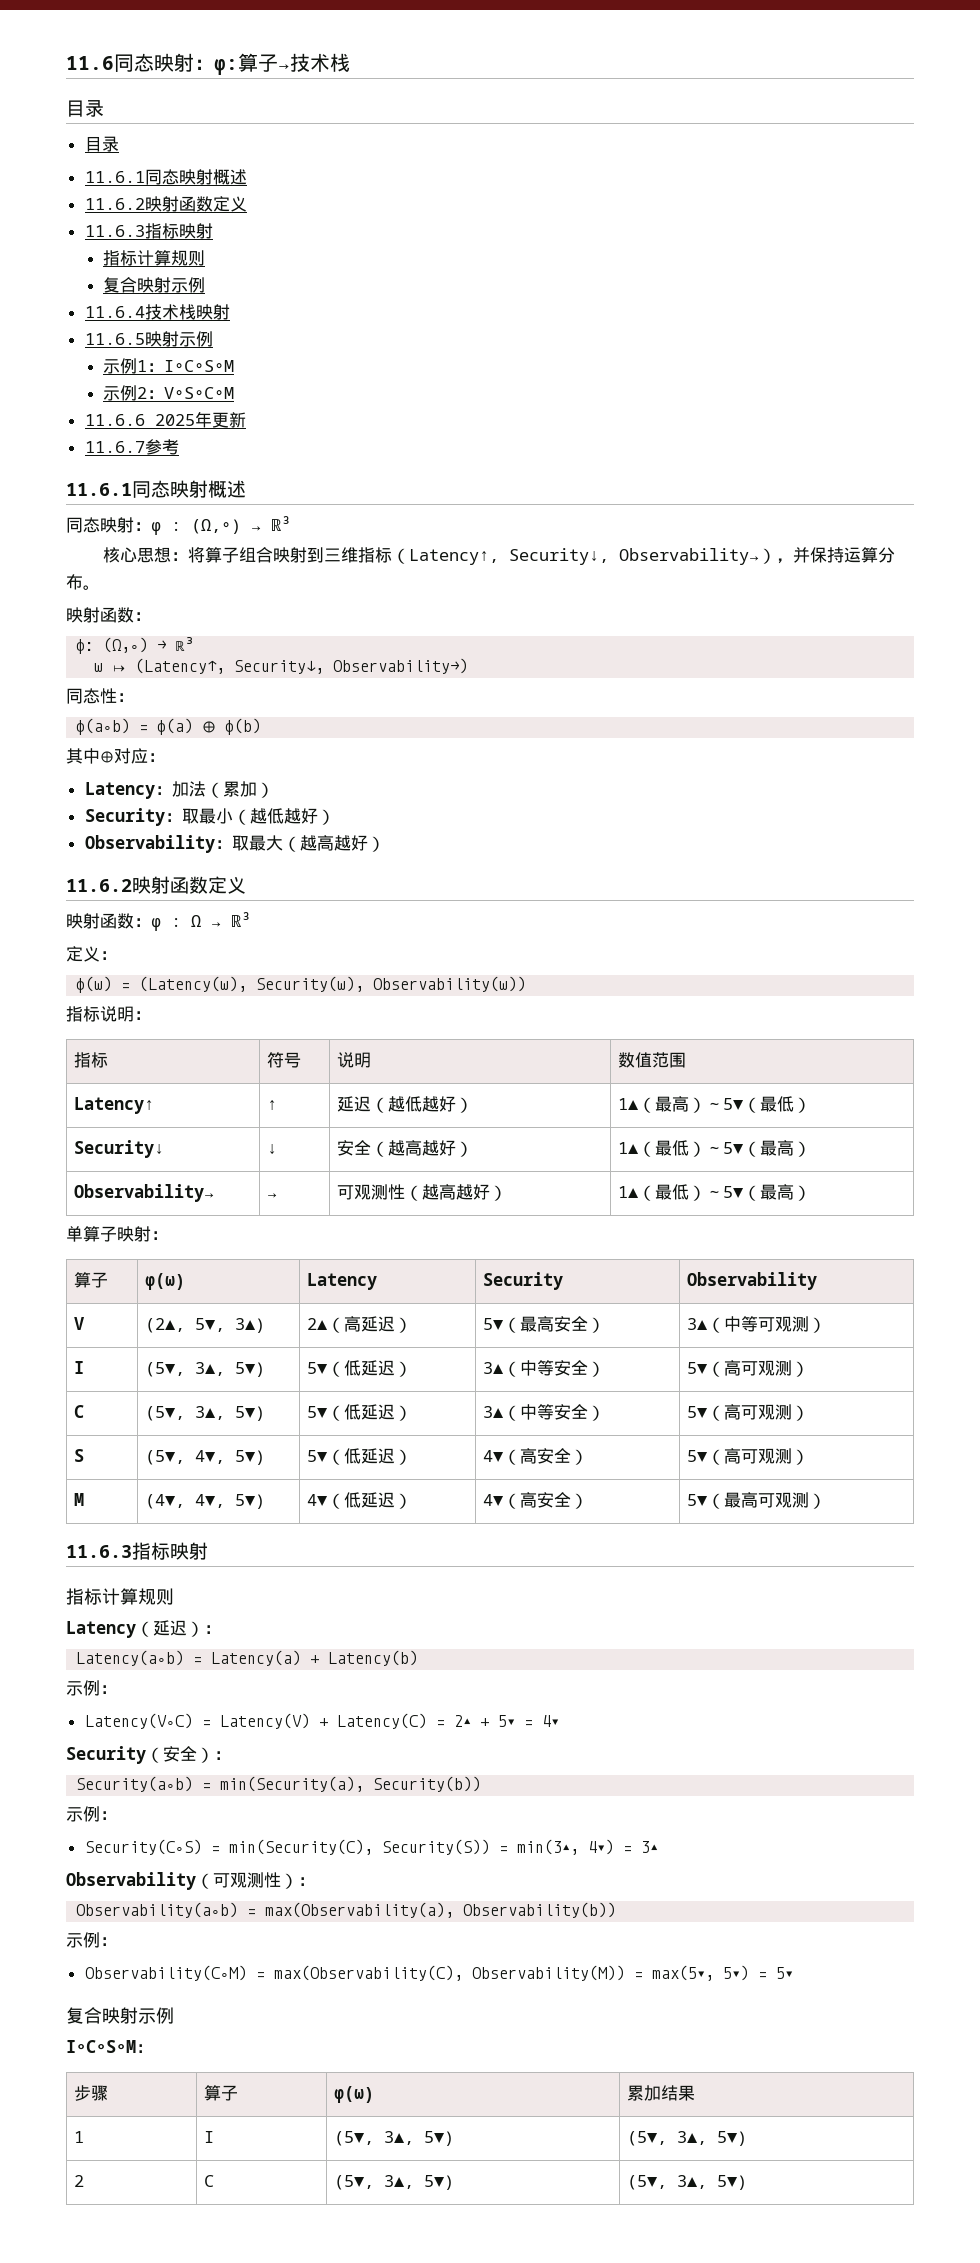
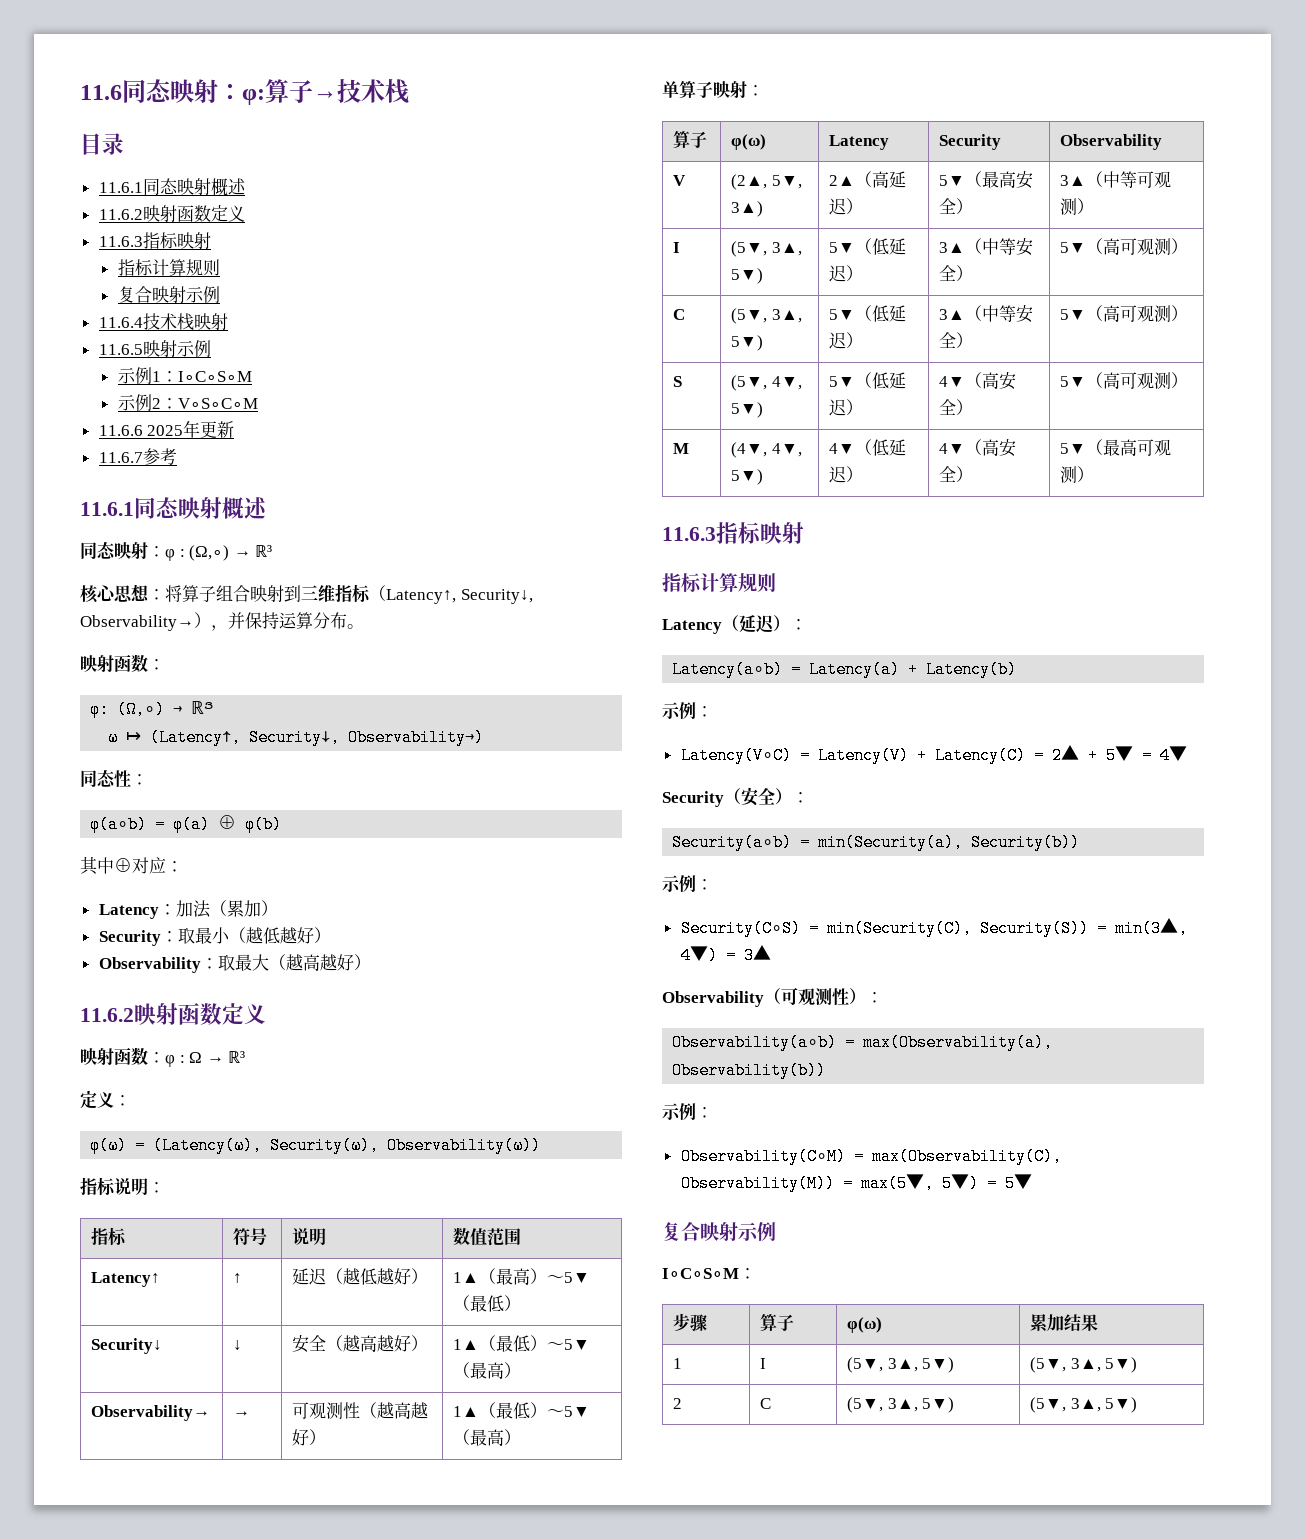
  11.6同态映射：φ:算子→技术栈
- 目录

